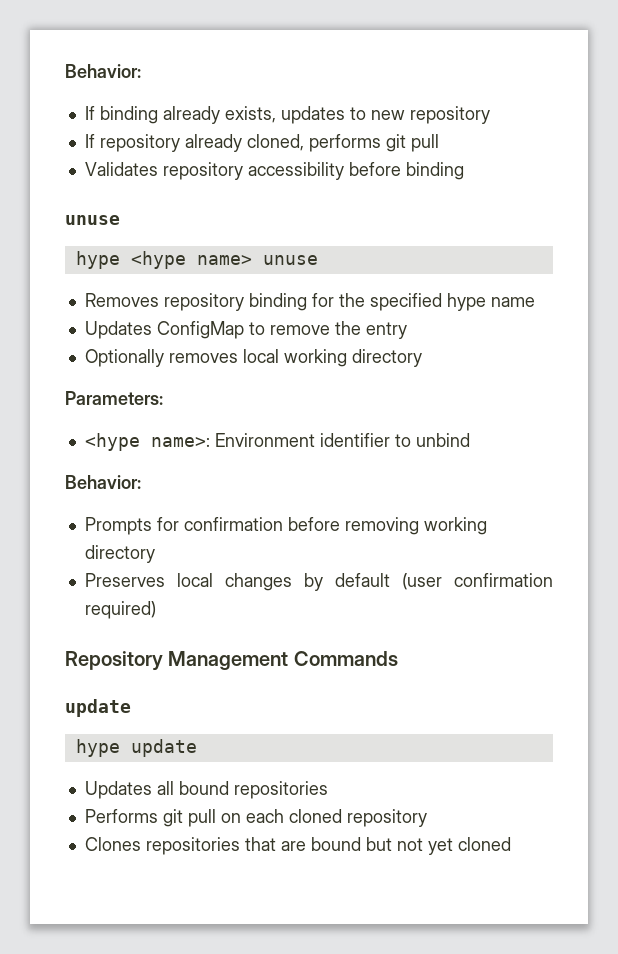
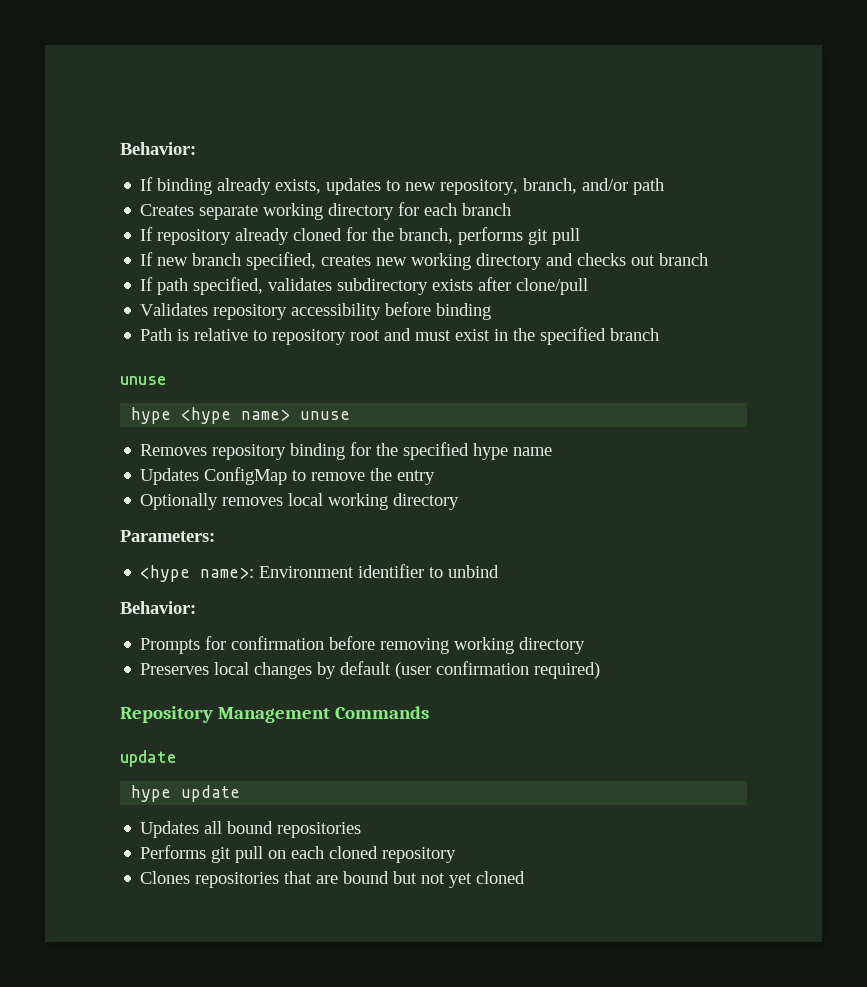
- If binding already exists, updates to new repository
+ If binding already exists, updates to new repository, branch, and/or path
+ Creates separate working directory for each branch
- If repository already cloned, performs git pull
+ If repository already cloned for the branch, performs git pull
+ If new branch specified, creates new working directory and checks out branch
+ If path specified, validates subdirectory exists after clone/pull
+ Path is relative to repository root and must exist in the specified branch

